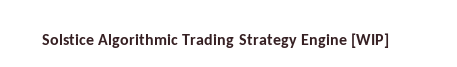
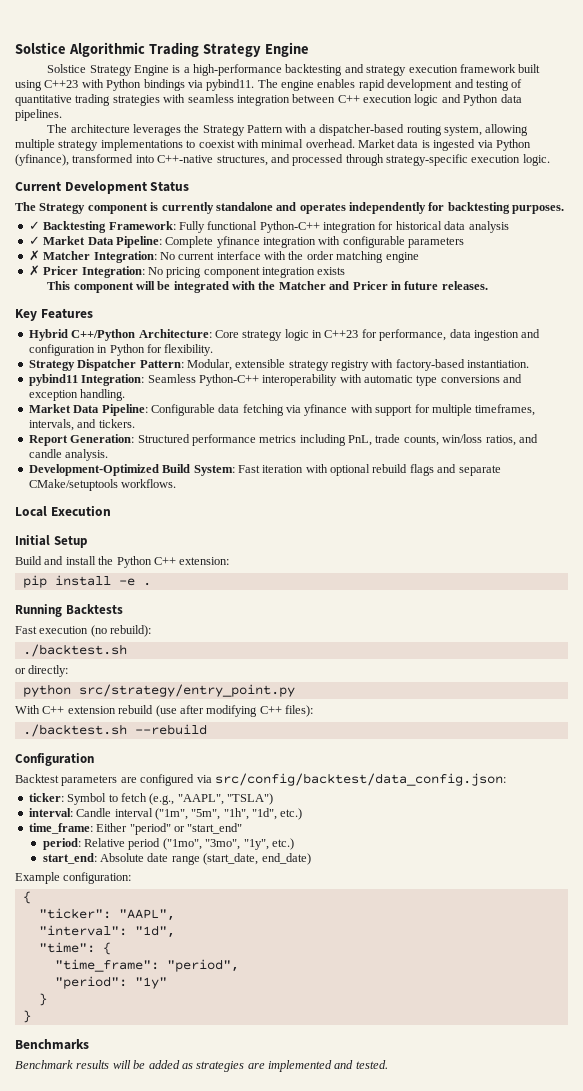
- Solstice Algorithmic Trading Strategy Engine [WIP]
+ Solstice Algorithmic Trading Strategy Engine
+ Solstice Strategy Engine is a high-performance backtesting and strategy execution framework built using C++23 with Python bindings via pybind11. The engine enables rapid development and testing of quantitative trading strategies with seamless integration between C++ execution logic and Python data pipelines.
+ The architecture leverages the Strategy Pattern with a dispatcher-based routing system, allowing multiple strategy implementations to coexist with minimal overhead. Market data is ingested via Python (yfinance), transformed into C++-native structures, and processed through strategy-specific execution logic.
+ Current Development Status
+ The Strategy component is currently standalone and operates independently for backtesting purposes.
+ ✓ Backtesting Framework: Fully functional Python-C++ integration for historical data analysis
+ ✓ Market Data Pipeline: Complete yfinance integration with configurable parameters
+ ✗ Matcher Integration: No current interface with the order matching engine
+ ✗ Pricer Integration: No pricing component integration exists
+ This component will be integrated with the Matcher and Pricer in future releases.
+ Key Features
+ Hybrid C++/Python Architecture: Core strategy logic in C++23 for performance, data ingestion and configuration in Python for flexibility.
+ Strategy Dispatcher Pattern: Modular, extensible strategy registry with factory-based instantiation.
+ pybind11 Integration: Seamless Python-C++ interoperability with automatic type conversions and exception handling.
+ Market Data Pipeline: Configurable data fetching via yfinance with support for multiple timeframes, intervals, and tickers.
+ Report Generation: Structured performance metrics including PnL, trade counts, win/loss ratios, and candle analysis.
+ Development-Optimized Build System: Fast iteration with optional rebuild flags and separate CMake/setuptools workflows.
+ Local Execution
+ Initial Setup
+ Build and install the Python C++ extension:
+ pip install -e .
+ Running Backtests
+ Fast execution (no rebuild):
+ ./backtest.sh
+ or directly:
+ python src/strategy/entry_point.py
+ With C++ extension rebuild (use after modifying C++ files):
+ ./backtest.sh --rebuild
+ Configuration
+ Backtest parameters are configured via src/config/backtest/data_config.json:
+ ticker: Symbol to fetch (e.g., "AAPL", "TSLA")
+ interval: Candle interval ("1m", "5m", "1h", "1d", etc.)
+ time_frame: Either "period" or "start_end"
+ period: Relative period ("1mo", "3mo", "1y", etc.)
+ start_end: Absolute date range (start_date, end_date)
+ Example configuration:
+ {
+ "ticker": "AAPL",
+ "interval": "1d",
+ "time": {
+ "time_frame": "period",
+ "period": "1y"
+ }
+ }
+ Benchmarks
+ Benchmark results will be added as strategies are implemented and tested.

